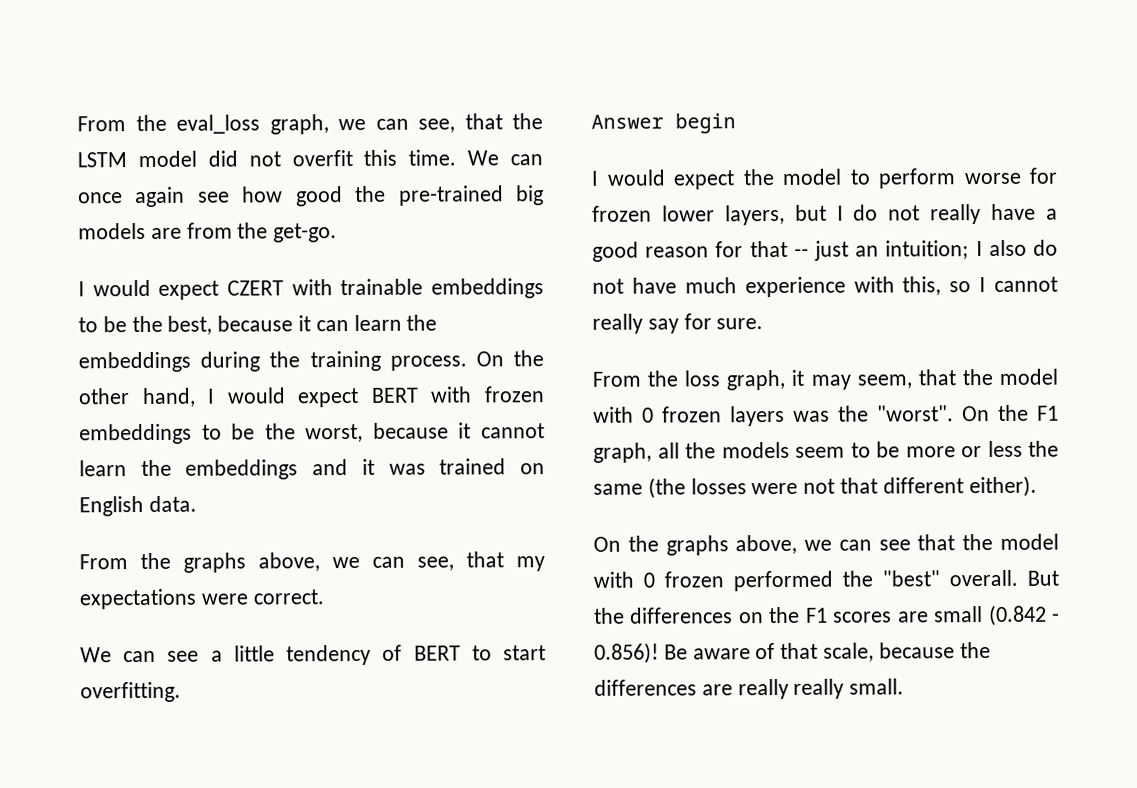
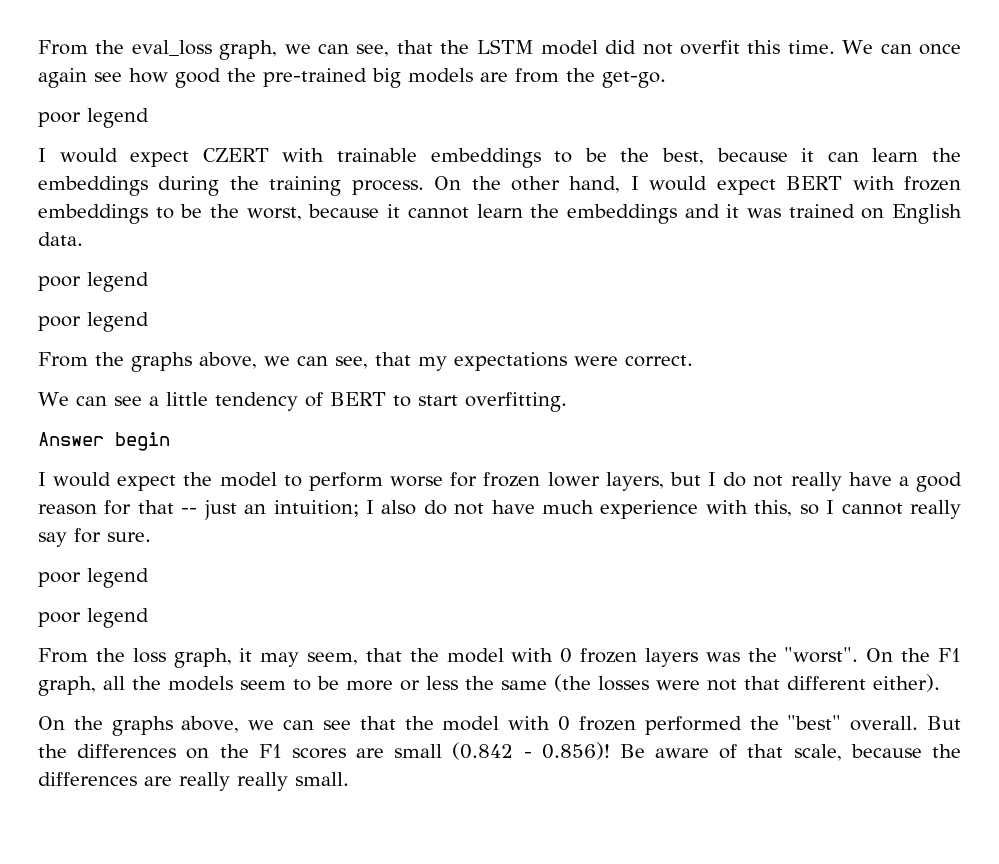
  We can once again see how good the pre-trained big models are from the get-go.
+ poor legend
  On the other hand, I would expect BERT with frozen embeddings to be the worst, because it cannot learn the embeddings and it was trained on English data.
+ poor legend
+ poor legend
  I would expect the model to perform worse for frozen lower layers, but I do not really have a good reason for that -- just an intuition; I also do not have much experience with this, so I cannot really say for sure.
+ poor legend
+ poor legend

